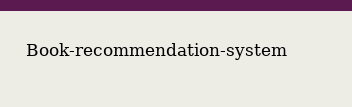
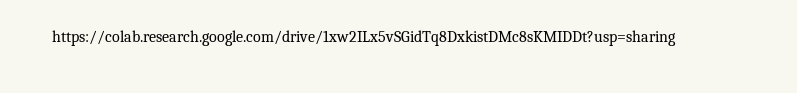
- Book-recommendation-system
+ https://colab.research.google.com/drive/1xw2ILx5vSGidTq8DxkistDMc8sKMIDDt?usp=sharing

